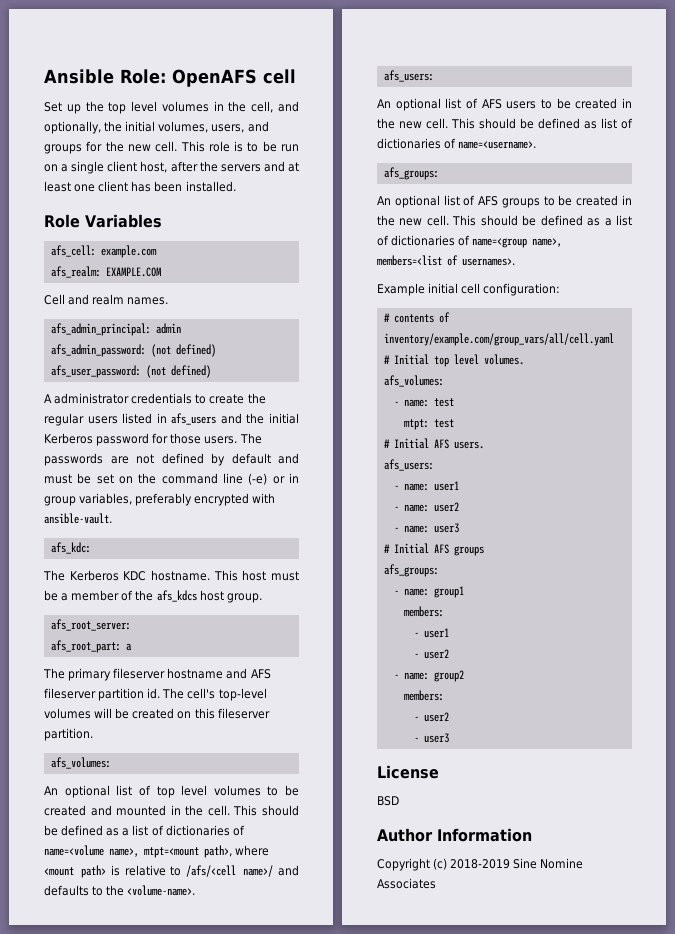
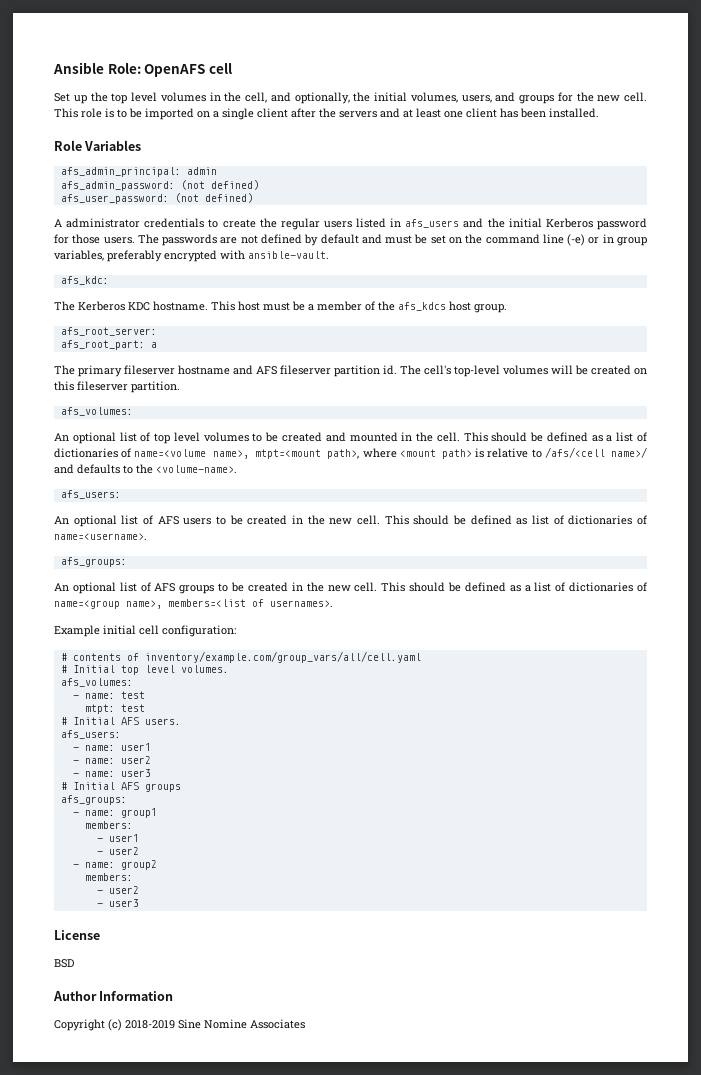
- This role is to be run on a single client host, after the servers and at least one client has been installed.
+ This role is to be imported on a single client after the servers and at least one client has been installed.
- afs_cell: example.com
- afs_realm: EXAMPLE.COM
- Cell and realm names.

